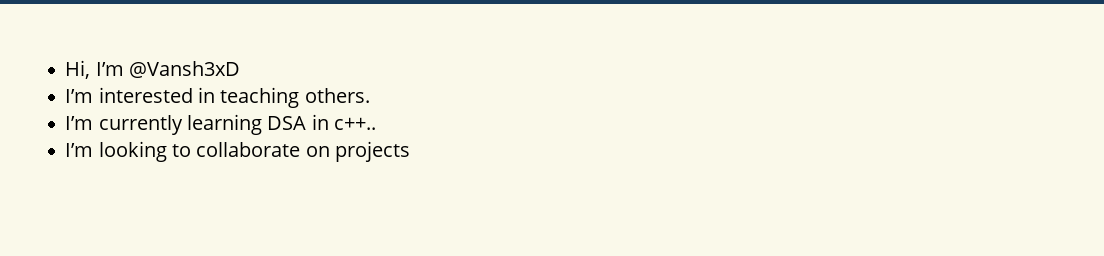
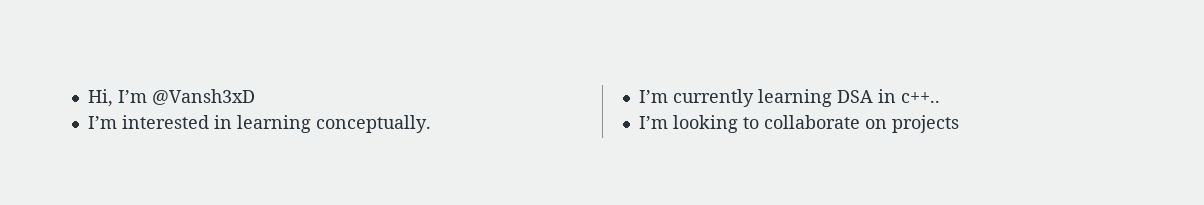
- I’m interested in teaching others.
+ I’m interested in learning conceptually.

